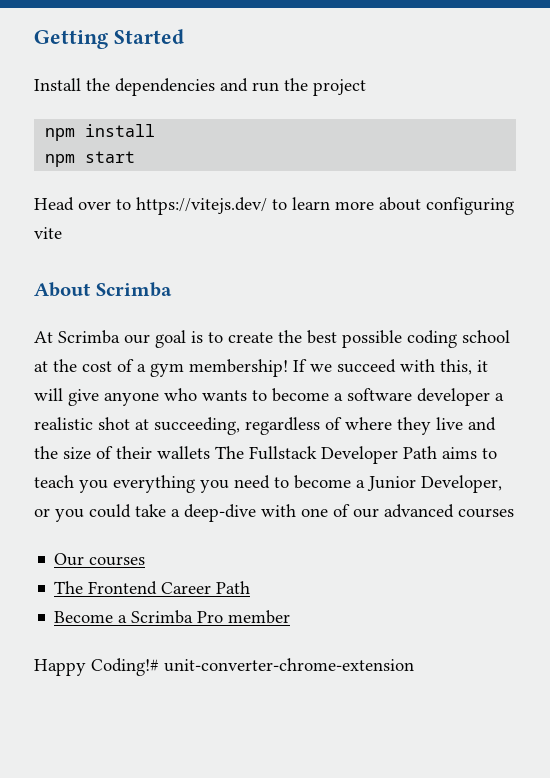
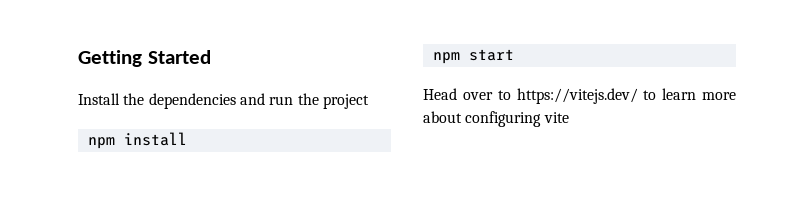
- About Scrimba
- At Scrimba our goal is to create the best possible coding school at the cost of a gym membership! If we succeed with this, it will give anyone who wants to become a software developer a realistic shot at succeeding, regardless of where they live and the size of their wallets The Fullstack Developer Path aims to teach you everything you need to become a Junior Developer, or you could take a deep-dive with one of our advanced courses
- Our courses
- The Frontend Career Path
- Become a Scrimba Pro member
- Happy Coding!# unit-converter-chrome-extension

